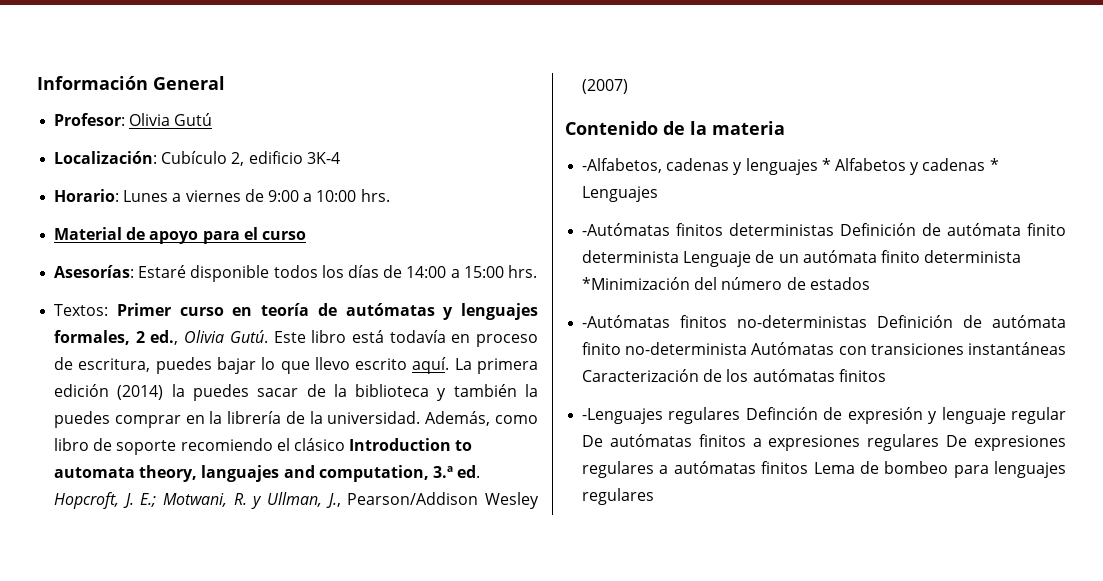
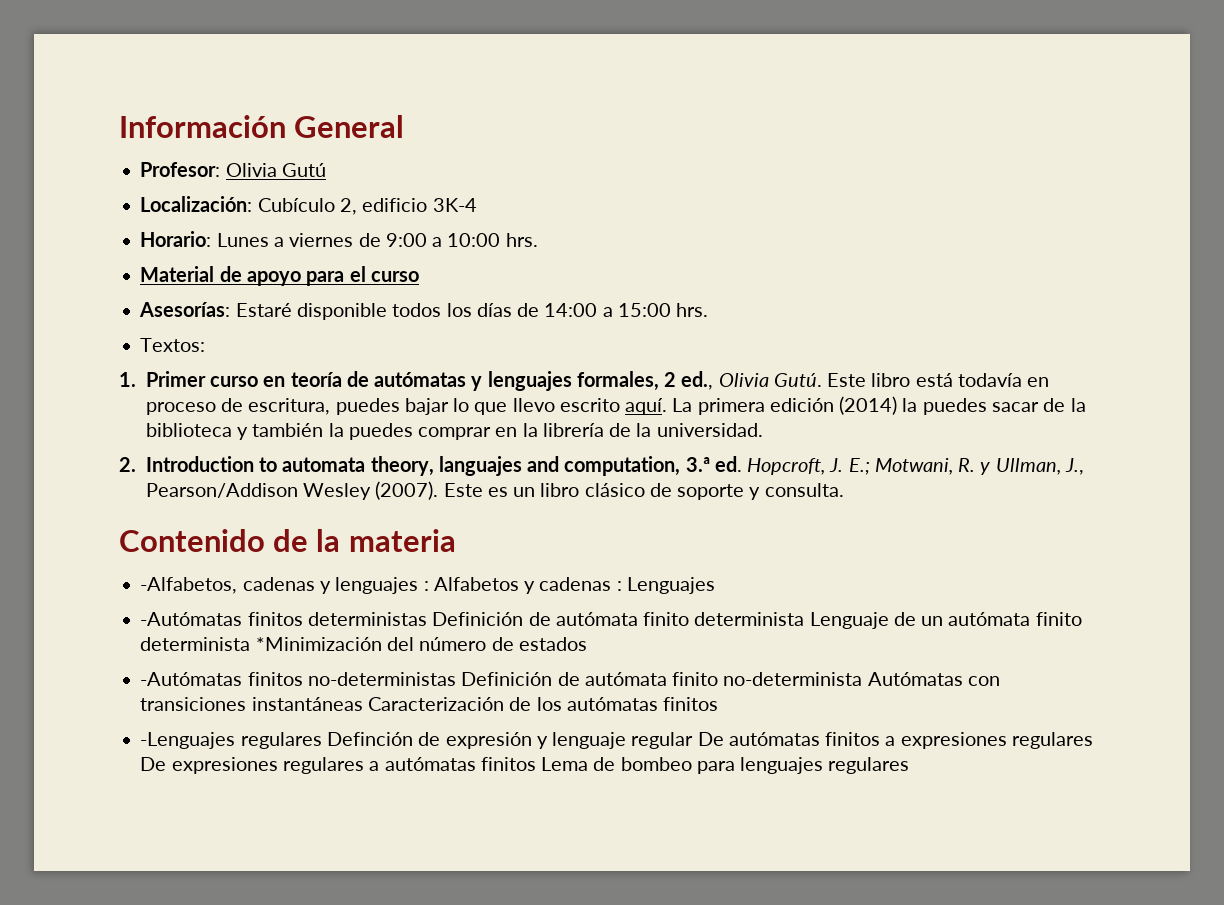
- Textos: Primer curso en teoría de autómatas y lenguajes formales, 2 ed., Olivia Gutú.
+ Textos:
+ 1. Primer curso en teoría de autómatas y lenguajes formales, 2 ed., Olivia Gutú.
- La primera edición (2014) la puedes sacar de la biblioteca y también la puedes comprar en la librería de la universidad. Además, como libro de soporte recomiendo el clásico Introduction to automata theory, languajes and computation, 3.ª ed. Hopcroft, J. E.; Motwani, R. y Ullman, J., Pearson/Addison Wesley (2007)
+ La primera edición (2014) la puedes sacar de la biblioteca y también la puedes comprar en la librería de la universidad.
+ 2. Introduction to automata theory, languajes and computation, 3.ª ed. Hopcroft, J. E.; Motwani, R. y Ullman, J., Pearson/Addison Wesley (2007). Este es un libro clásico de soporte y consulta.
- -Alfabetos, cadenas y lenguajes * Alfabetos y cadenas * Lenguajes
+ -Alfabetos, cadenas y lenguajes : Alfabetos y cadenas : Lenguajes

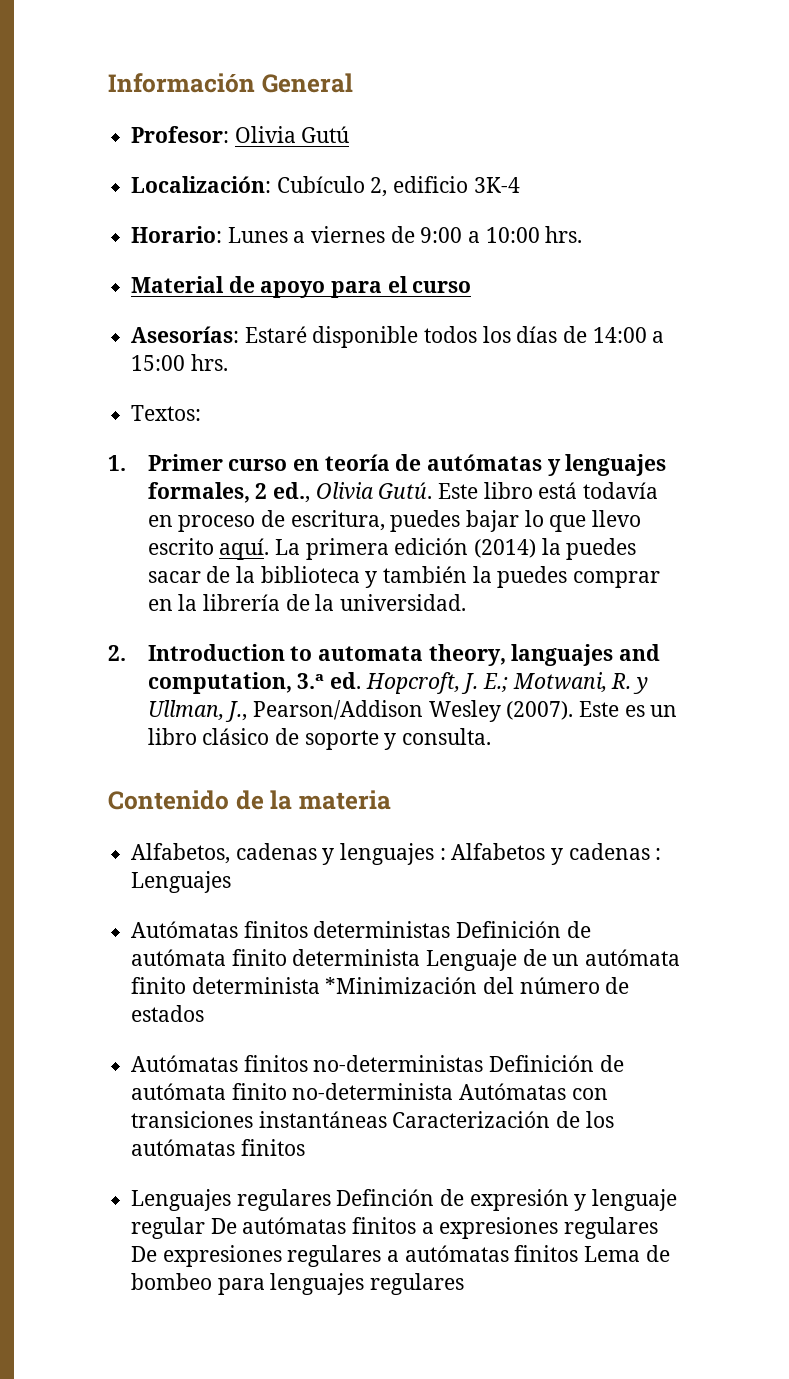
- -Alfabetos, cadenas y lenguajes : Alfabetos y cadenas : Lenguajes
+ Alfabetos, cadenas y lenguajes : Alfabetos y cadenas : Lenguajes
- -Autómatas finitos deterministas Definición de autómata finito determinista Lenguaje de un autómata finito determinista *Minimización del número de estados
+ Autómatas finitos deterministas Definición de autómata finito determinista Lenguaje de un autómata finito determinista *Minimización del número de estados
- -Autómatas finitos no-deterministas Definición de autómata finito no-determinista Autómatas con transiciones instantáneas Caracterización de los autómatas finitos
+ Autómatas finitos no-deterministas Definición de autómata finito no-determinista Autómatas con transiciones instantáneas Caracterización de los autómatas finitos
- -Lenguajes regulares Definción de expresión y lenguaje regular De autómatas finitos a expresiones regulares De expresiones regulares a autómatas finitos Lema de bombeo para lenguajes regulares
+ Lenguajes regulares Definción de expresión y lenguaje regular De autómatas finitos a expresiones regulares De expresiones regulares a autómatas finitos Lema de bombeo para lenguajes regulares

